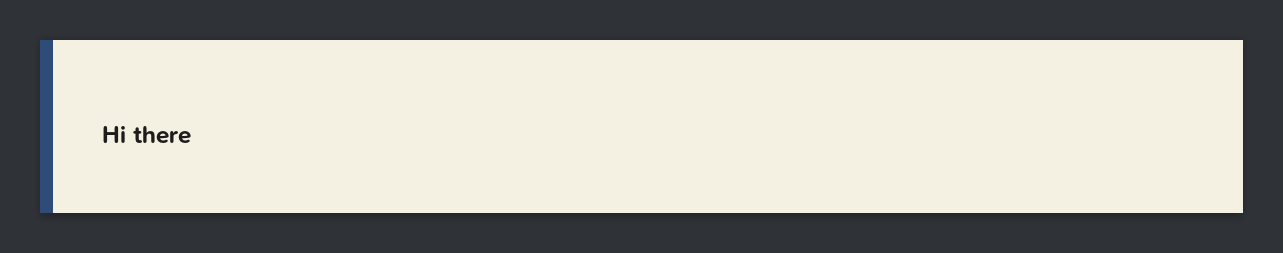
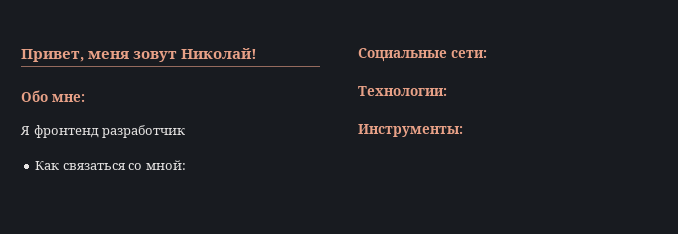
- Hi there
+ Привет, меня зовут Николай!
+ Обо мне:
+ Я фронтенд разработчик
+ Как связаться со мной:
+ Социальные сети:
+ Технологии:
+ Инструменты:

